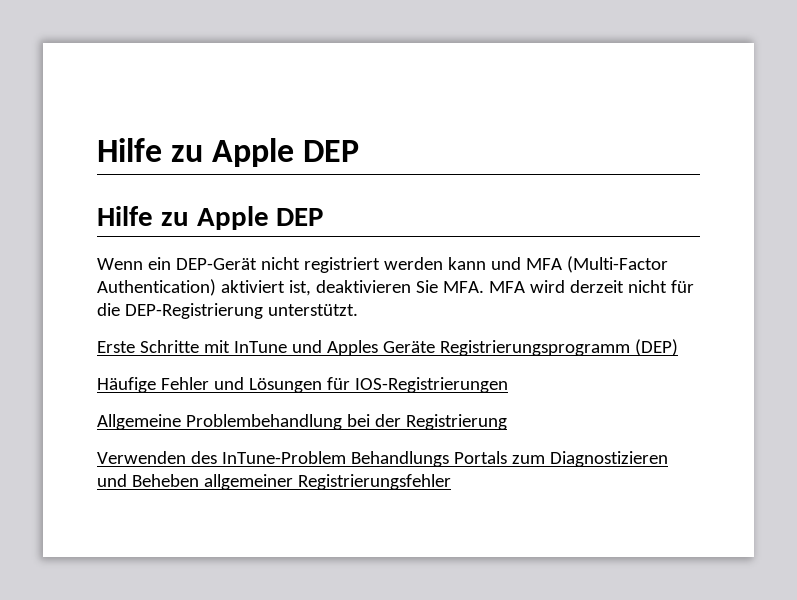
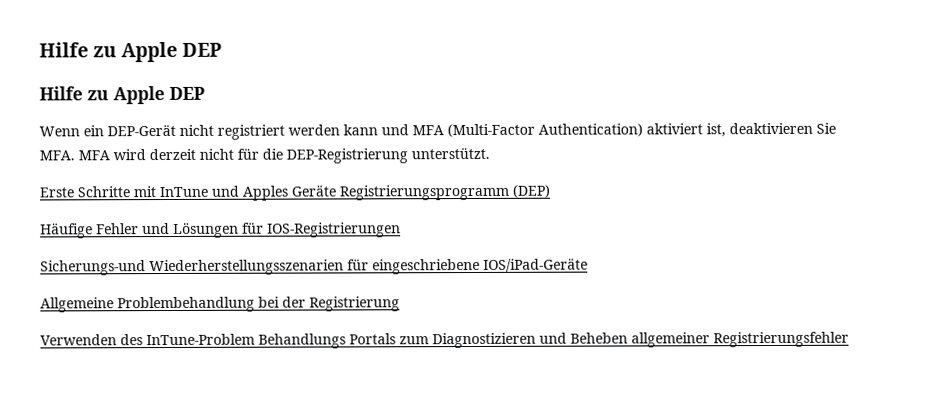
+ Sicherungs-und Wiederherstellungsszenarien für eingeschriebene IOS/iPad-Geräte

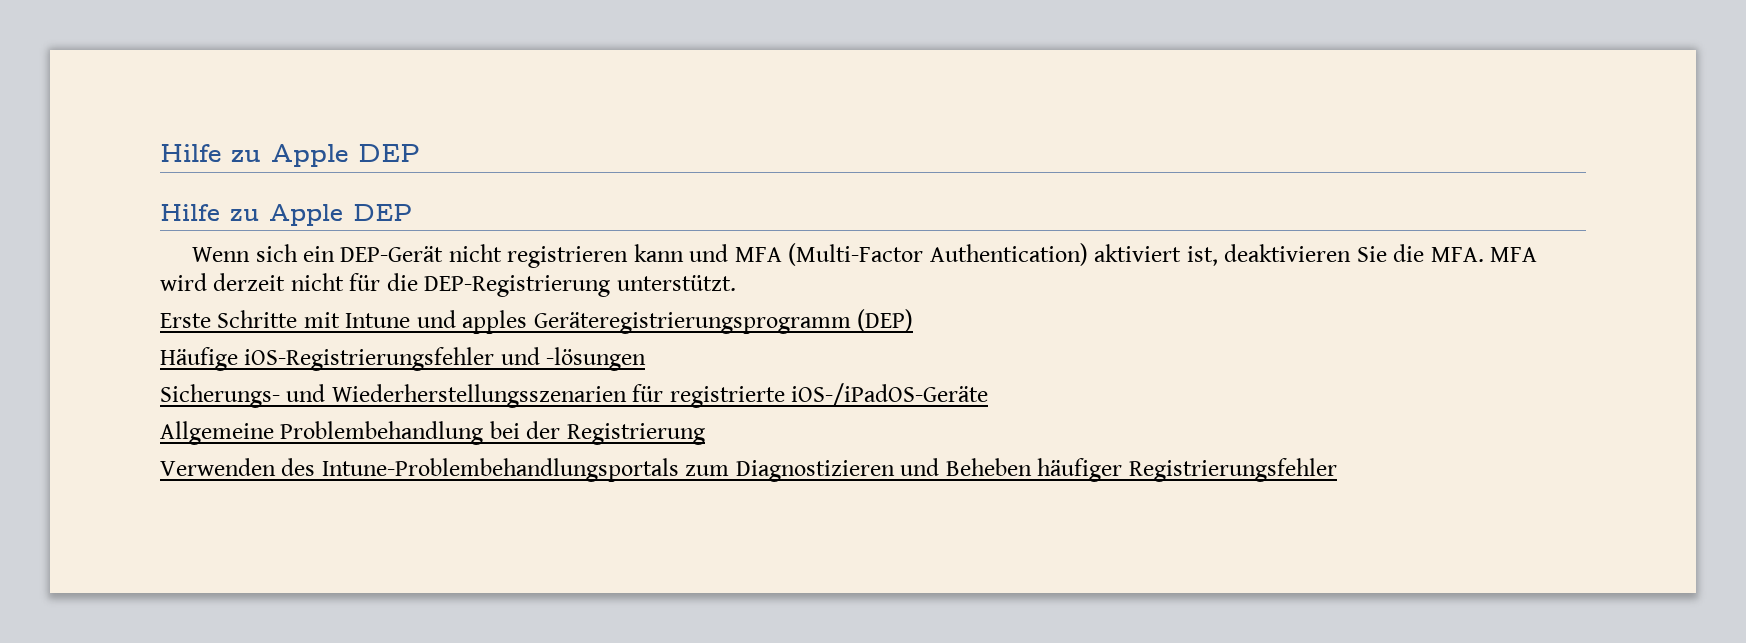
- Wenn ein DEP-Gerät nicht registriert werden kann und MFA (Multi-Factor Authentication) aktiviert ist, deaktivieren Sie MFA. MFA wird derzeit nicht für die DEP-Registrierung unterstützt.
+ Wenn sich ein DEP-Gerät nicht registrieren kann und MFA (Multi-Factor Authentication) aktiviert ist, deaktivieren Sie die MFA. MFA wird derzeit nicht für die DEP-Registrierung unterstützt.
- Erste Schritte mit InTune und Apples Geräte Registrierungsprogramm (DEP)
- Häufige Fehler und Lösungen für IOS-Registrierungen
- Sicherungs-und Wiederherstellungsszenarien für eingeschriebene IOS/iPad-Geräte
+ Erste Schritte mit Intune und apples Geräteregistrierungsprogramm (DEP)
+ Häufige iOS-Registrierungsfehler und -lösungen
+ Sicherungs- und Wiederherstellungsszenarien für registrierte iOS-/iPadOS-Geräte
- Verwenden des InTune-Problem Behandlungs Portals zum Diagnostizieren und Beheben allgemeiner Registrierungsfehler
+ Verwenden des Intune-Problembehandlungsportals zum Diagnostizieren und Beheben häufiger Registrierungsfehler

